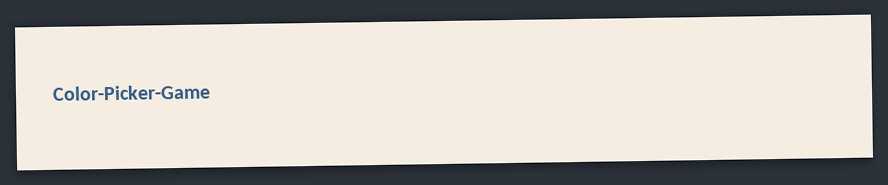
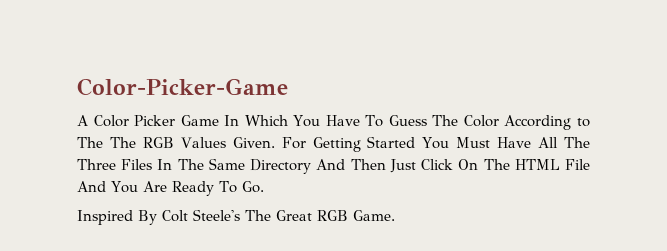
+ A Color Picker Game In Which You Have To Guess The Color According to The The RGB Values Given. For Getting Started You Must Have All The Three Files In The Same Directory And Then Just Click On The HTML File And You Are Ready To Go.
+ Inspired By Colt Steele's The Great RGB Game.

